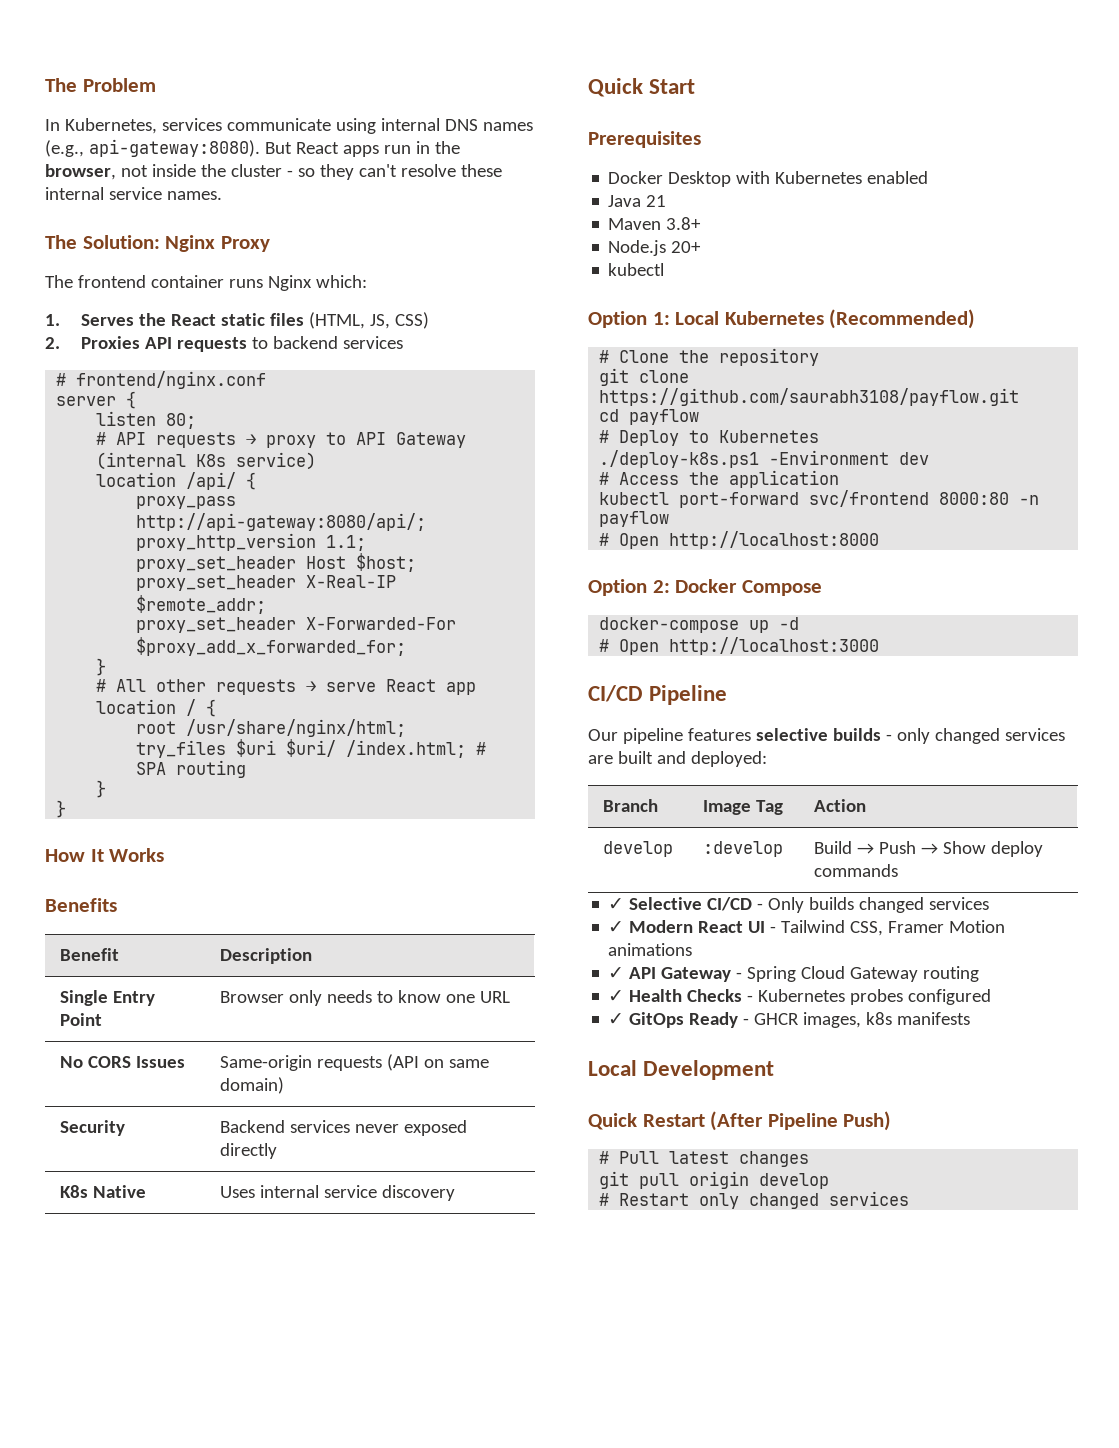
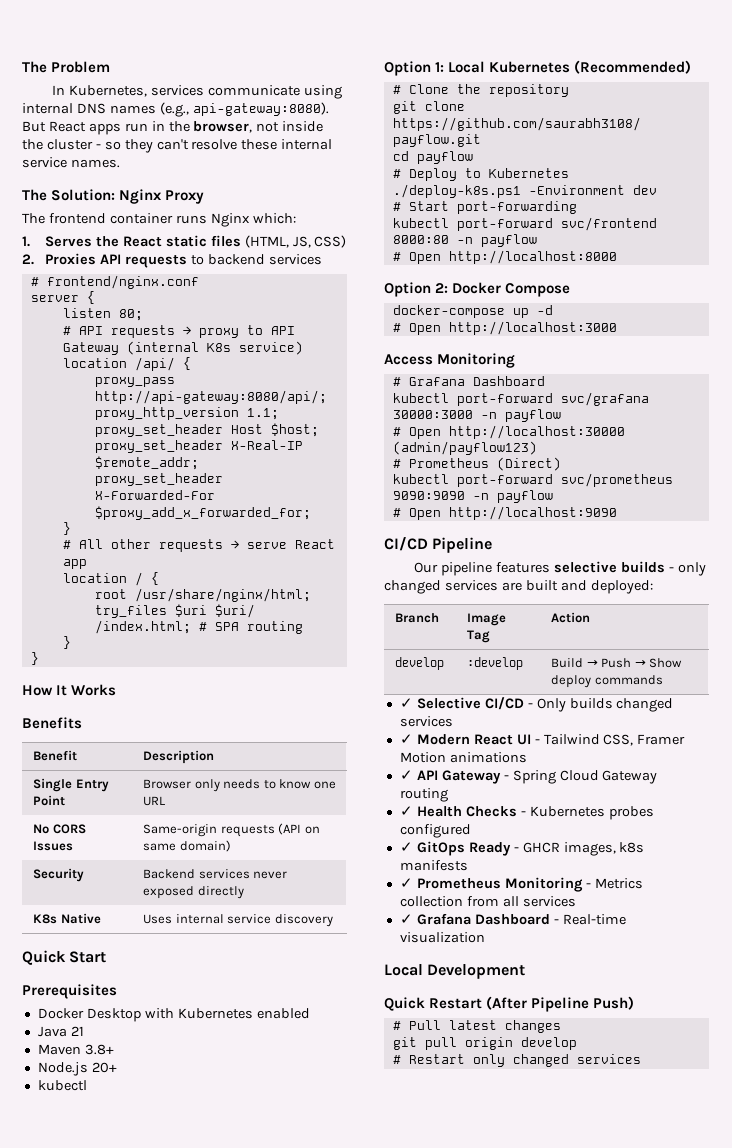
- # Access the application
+ # Start port-forwarding
+ Access Monitoring
+ # Grafana Dashboard
+ kubectl port-forward svc/grafana 30000:3000 -n payflow
+ # Open http://localhost:30000 (admin/payflow123)
+ # Prometheus (Direct)
+ kubectl port-forward svc/prometheus 9090:9090 -n payflow
+ # Open http://localhost:9090
+ ✓ Prometheus Monitoring - Metrics collection from all services
+ ✓ Grafana Dashboard - Real-time visualization

